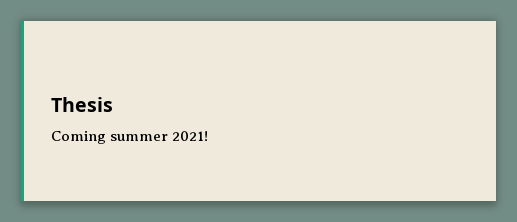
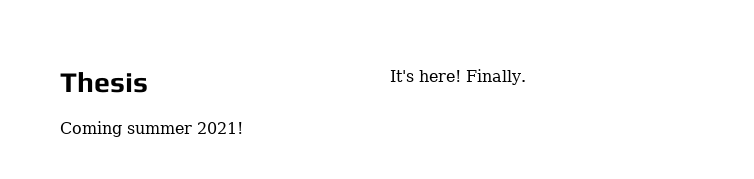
+ It's here! Finally.

